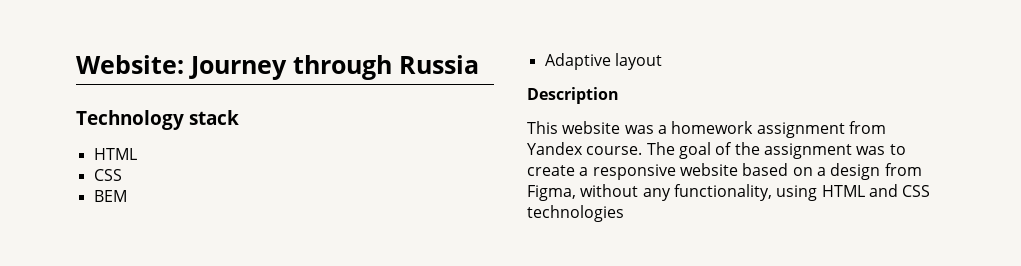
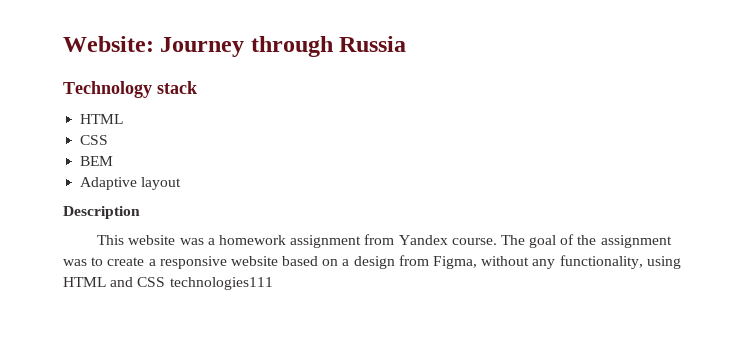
- The goal of the assignment was to create a responsive website based on a design from Figma, without any functionality, using HTML and CSS technologies
+ The goal of the assignment was to create a responsive website based on a design from Figma, without any functionality, using HTML and CSS technologies111

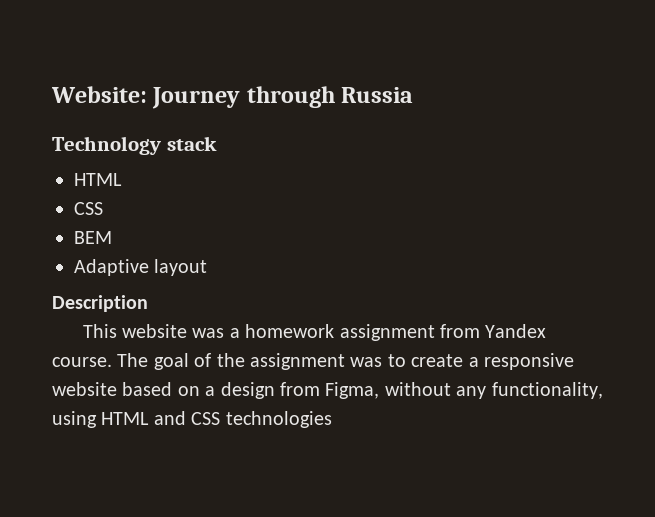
- The goal of the assignment was to create a responsive website based on a design from Figma, without any functionality, using HTML and CSS technologies111
+ The goal of the assignment was to create a responsive website based on a design from Figma, without any functionality, using HTML and CSS technologies

